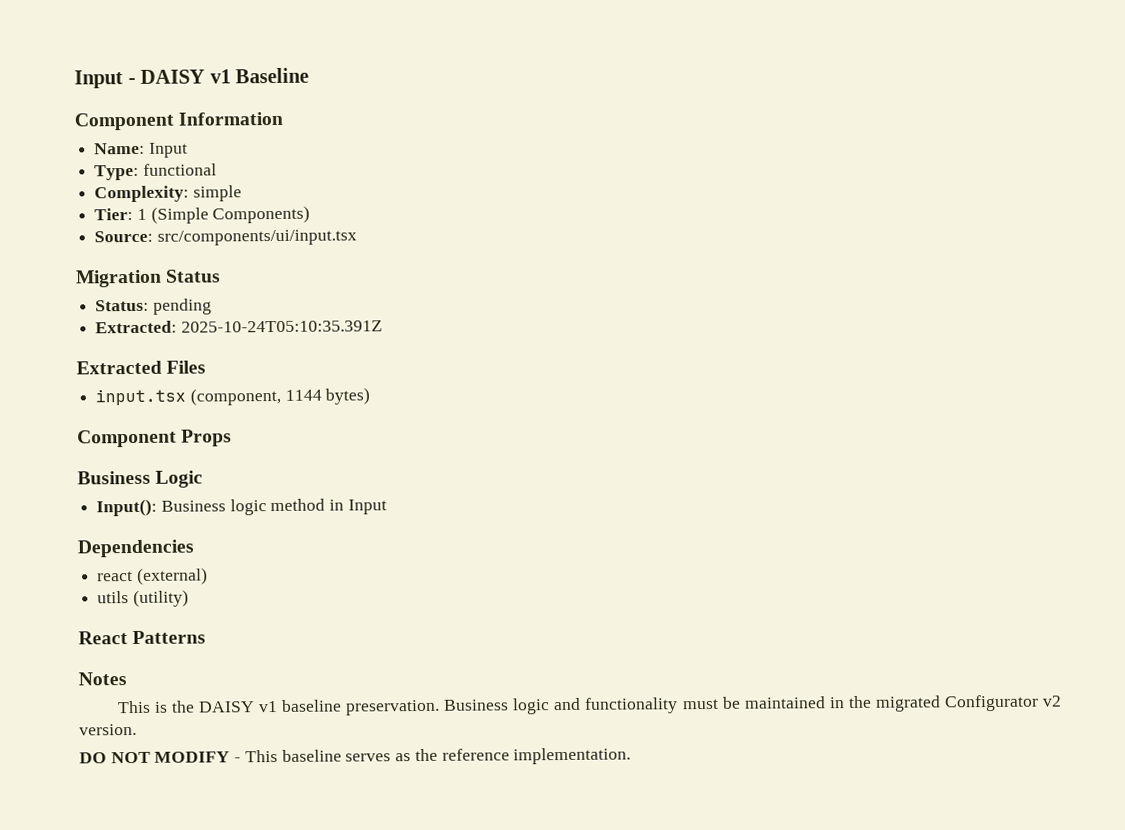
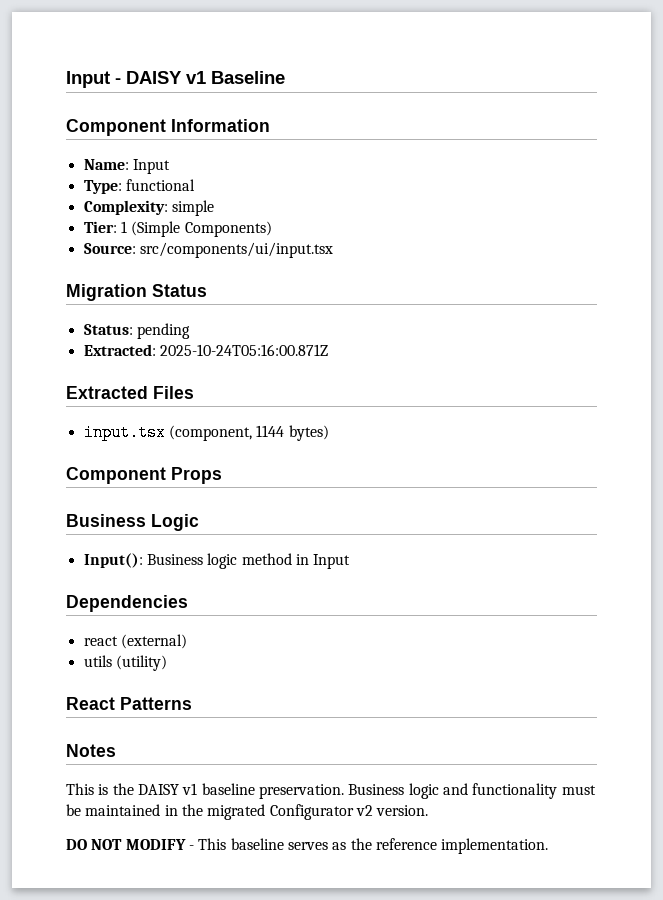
- Extracted: 2025-10-24T05:10:35.391Z
+ Extracted: 2025-10-24T05:16:00.871Z

